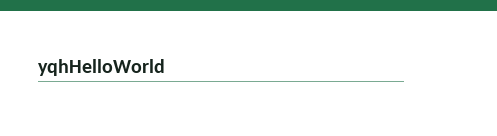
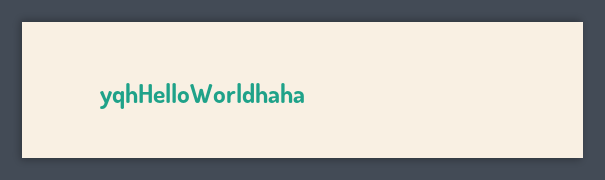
- yqhHelloWorld
+ yqhHelloWorldhaha

